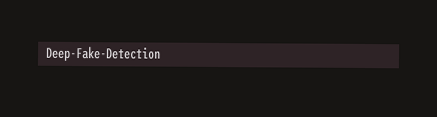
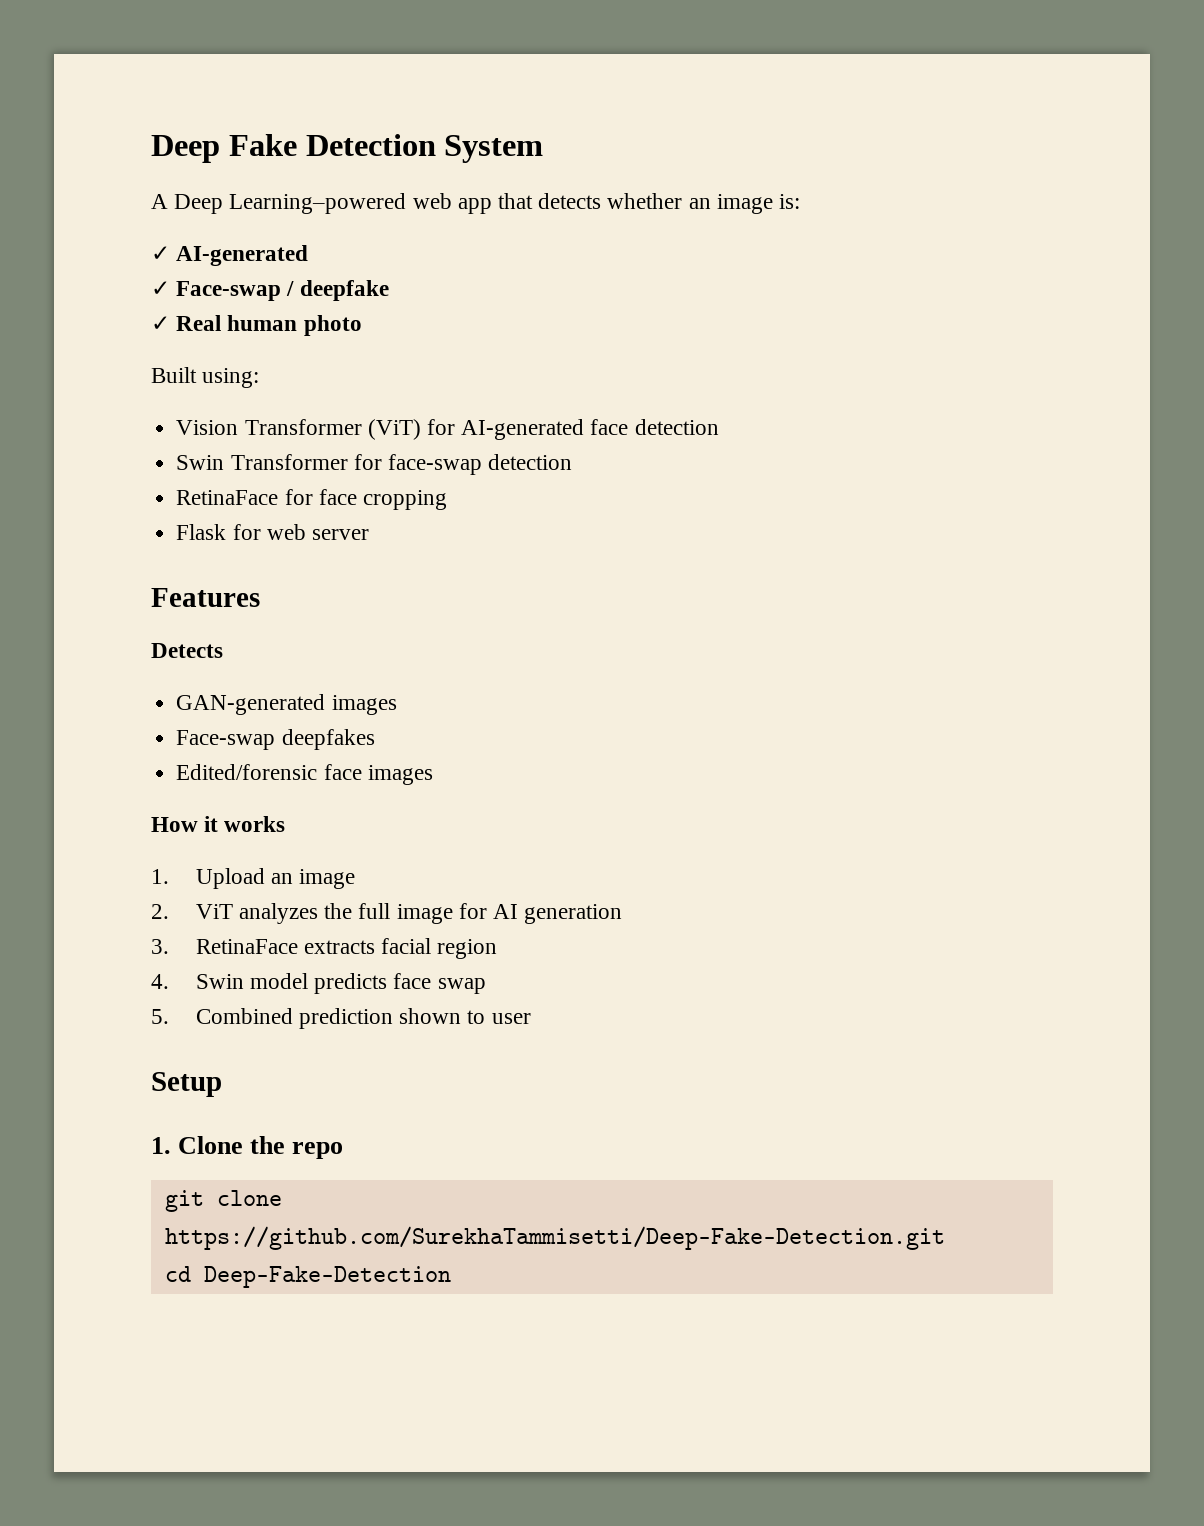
- Deep-Fake-Detection
+ Deep Fake Detection System
+ A Deep Learning–powered web app that detects whether an image is:
+ ✓ AI-generated
+ ✓ Face-swap / deepfake
+ ✓ Real human photo
+ Built using:
+ Vision Transformer (ViT) for AI-generated face detection
+ Swin Transformer for face-swap detection
+ RetinaFace for face cropping
+ Flask for web server
+ Features
+ Detects
+ GAN-generated images
+ Face-swap deepfakes
+ Edited/forensic face images
+ How it works
+ 1. Upload an image
+ 2. ViT analyzes the full image for AI generation
+ 3. RetinaFace extracts facial region
+ 4. Swin model predicts face swap
+ 5. Combined prediction shown to user
+ Setup
+ 1. Clone the repo
+ git clone https://github.com/SurekhaTammisetti/Deep-Fake-Detection.git
+ cd Deep-Fake-Detection

